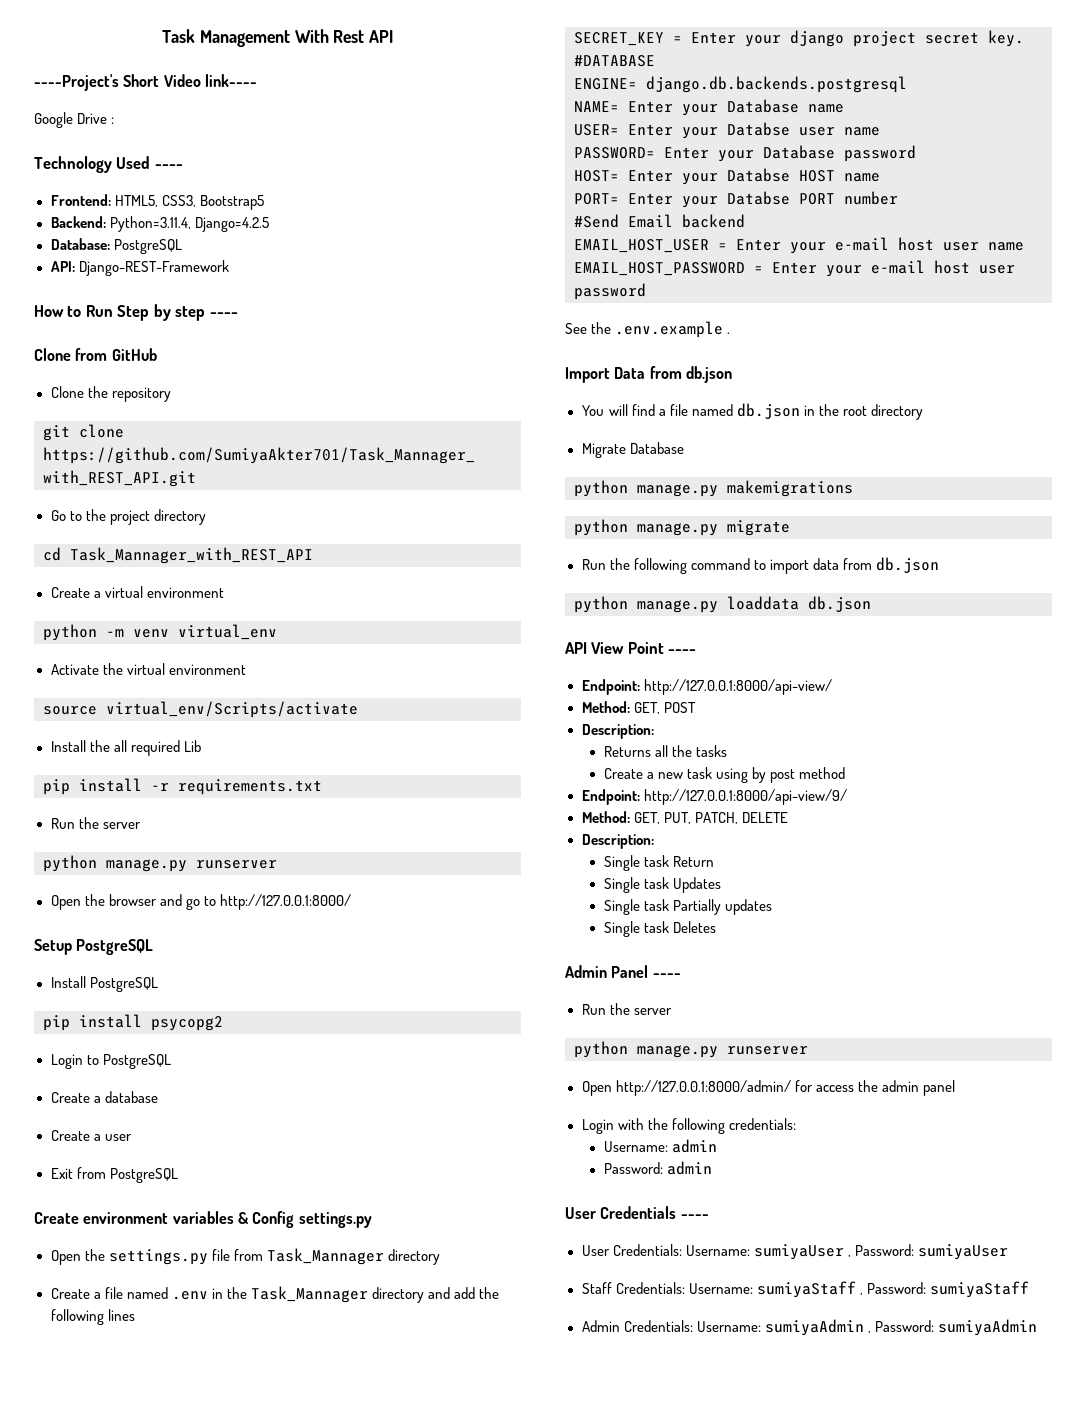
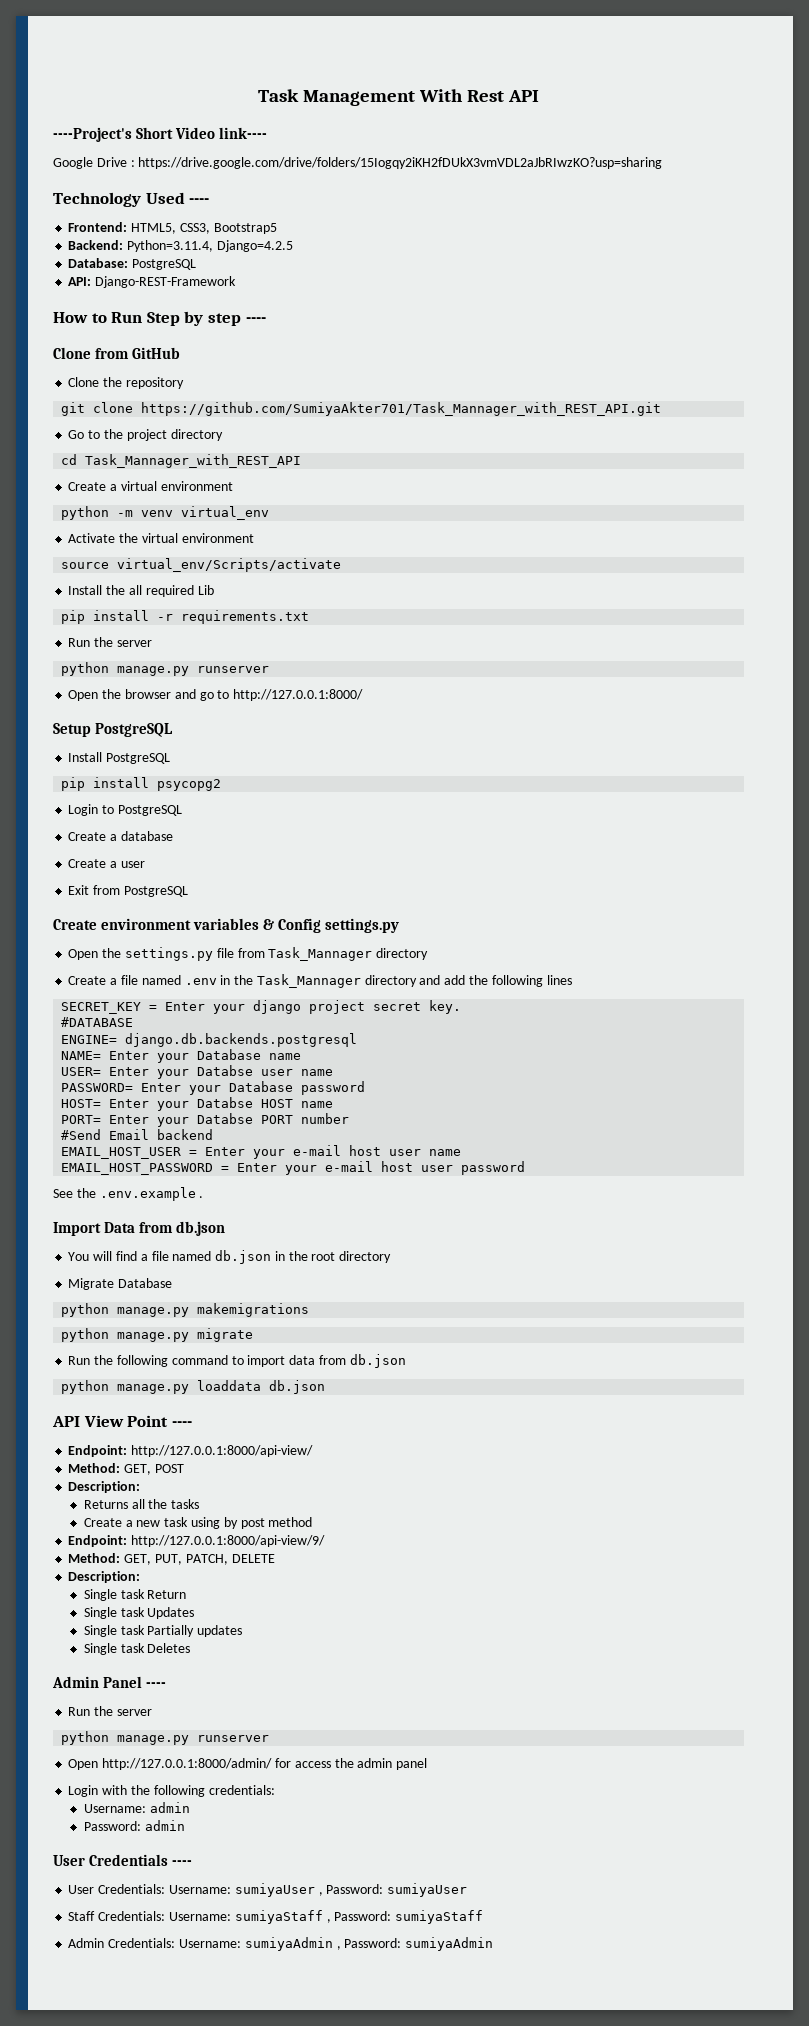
- Google Drive :
+ Google Drive : https://drive.google.com/drive/folders/15Iogqy2iKH2fDUkX3vmVDL2aJbRIwzKO?usp=sharing

